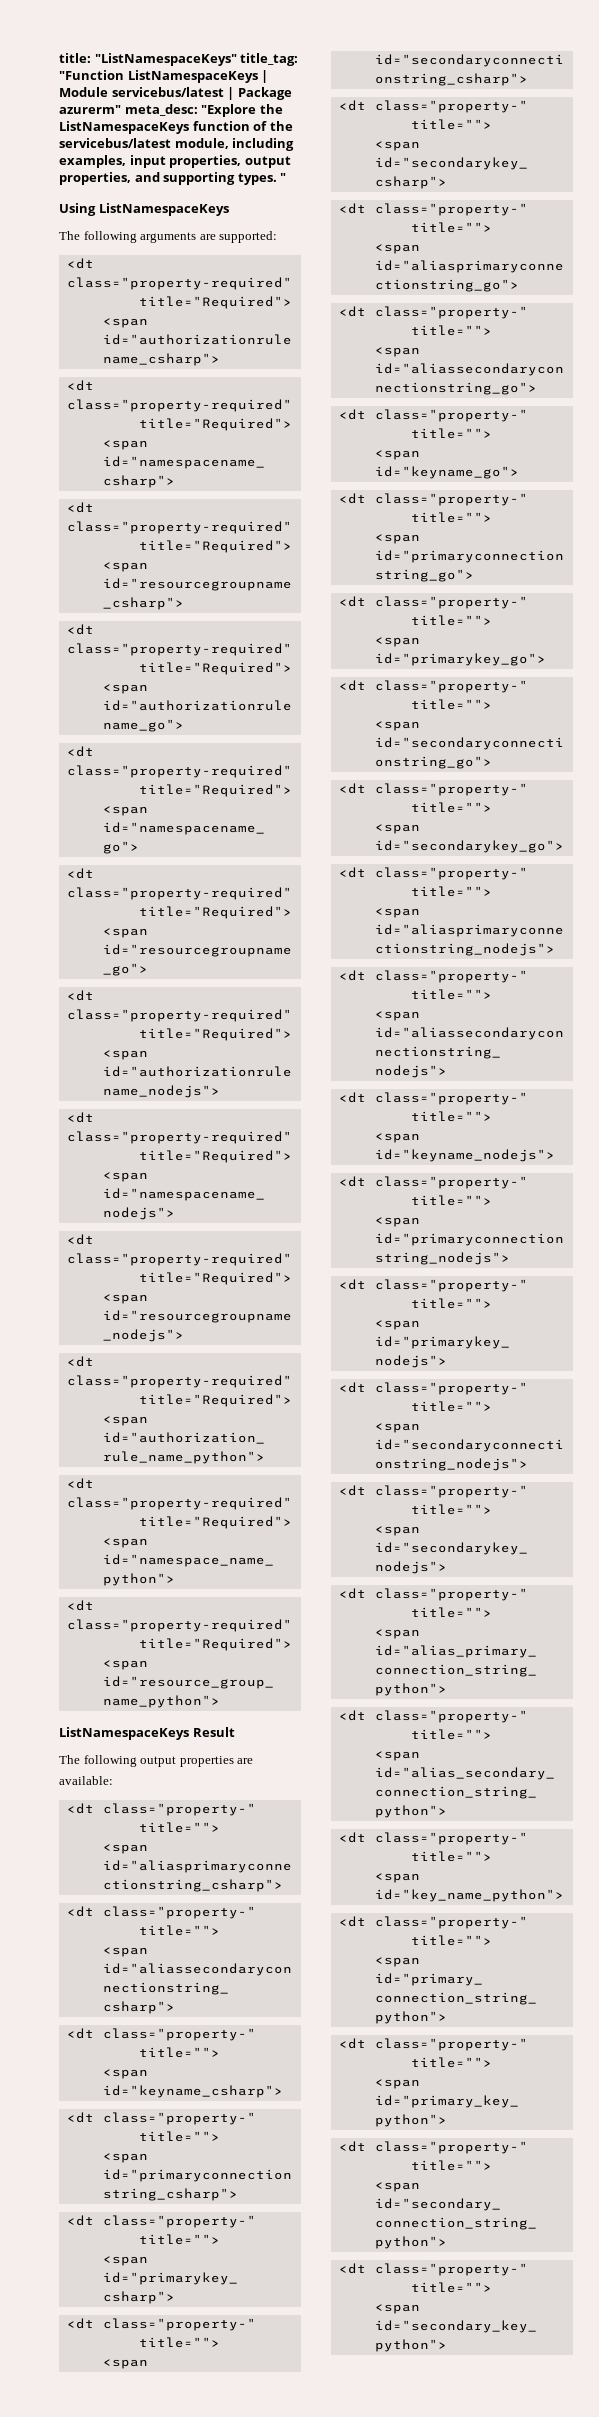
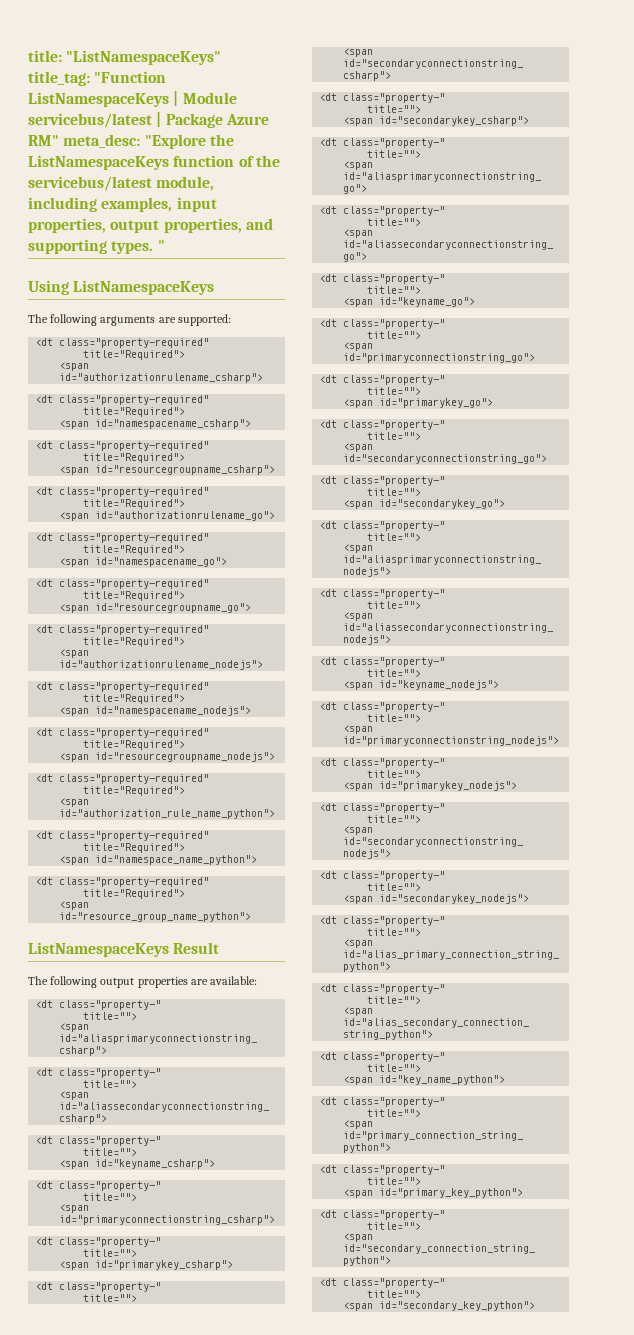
- title: "ListNamespaceKeys" title_tag: "Function ListNamespaceKeys | Module servicebus/latest | Package azurerm" meta_desc: "Explore the ListNamespaceKeys function of the servicebus/latest module, including examples, input properties, output properties, and supporting types.
+ title: "ListNamespaceKeys" title_tag: "Function ListNamespaceKeys | Module servicebus/latest | Package Azure RM" meta_desc: "Explore the ListNamespaceKeys function of the servicebus/latest module, including examples, input properties, output properties, and supporting types.

